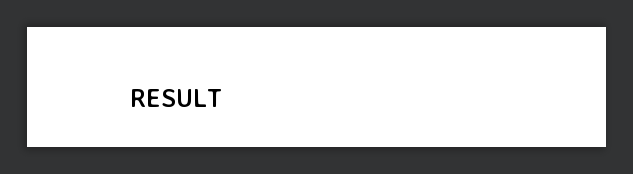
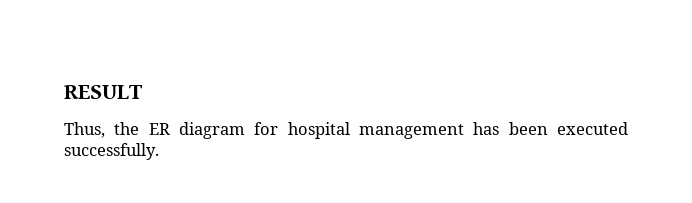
+ Thus, the ER diagram for hospital management has been executed successfully.

